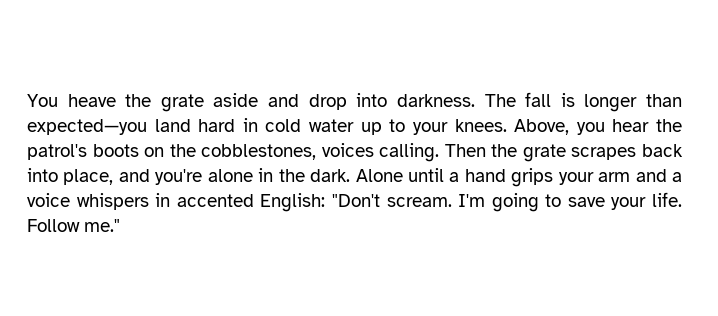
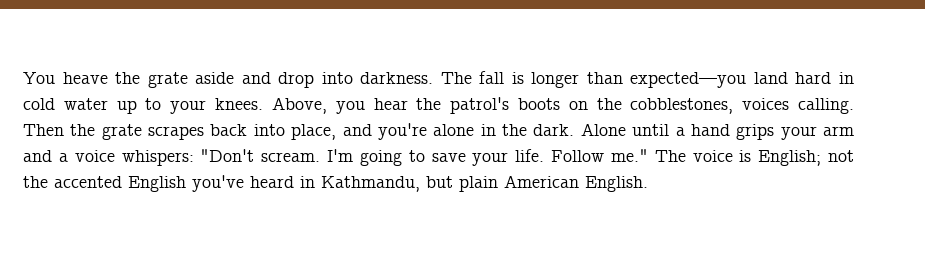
- Alone until a hand grips your arm and a voice whispers in accented English: "Don't scream.
+ Alone until a hand grips your arm and a voice whispers: "Don't scream.
+ The voice is English; not the accented English you've heard in Kathmandu, but plain American English.

